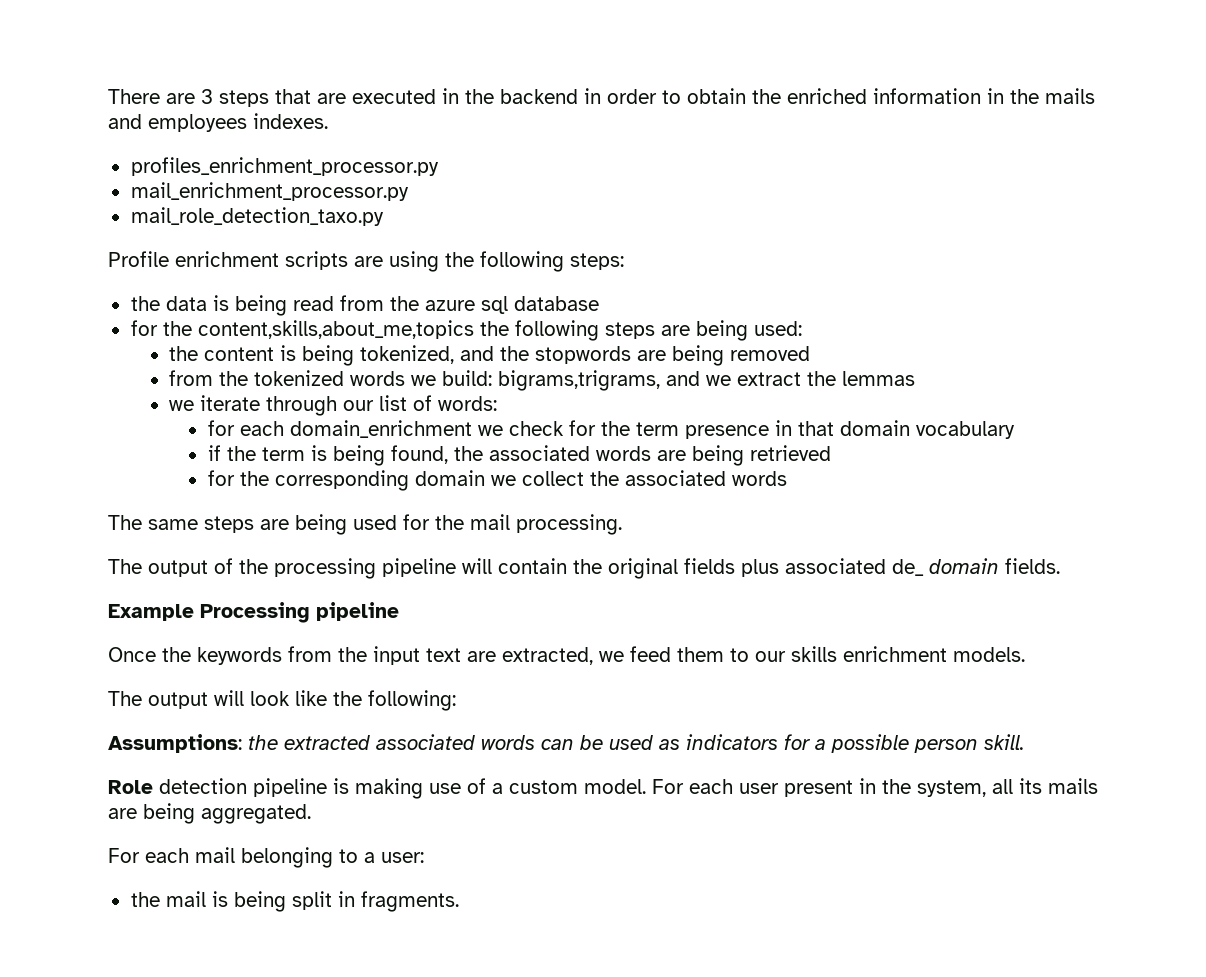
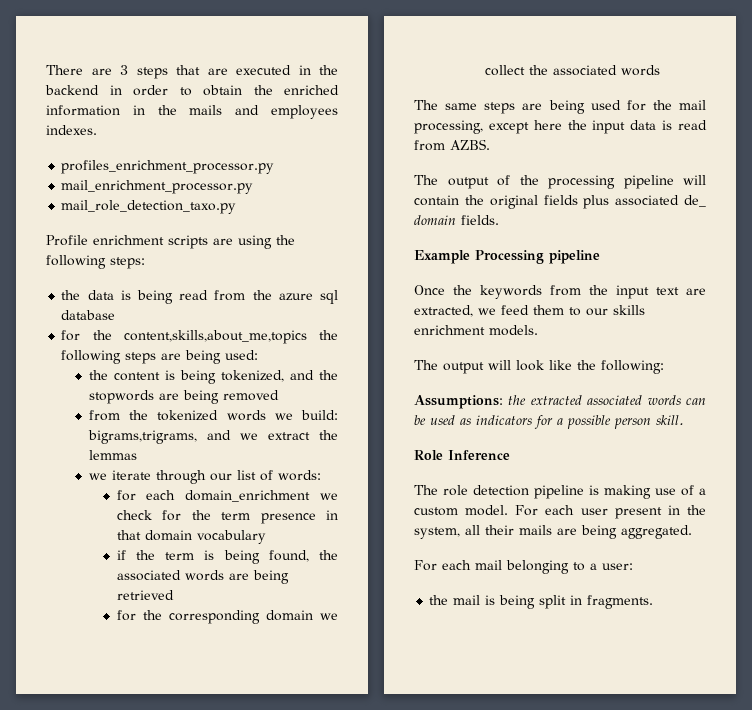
- The same steps are being used for the mail processing.
+ The same steps are being used for the mail processing, except here the input data is read from AZBS.
- Role detection pipeline is making use of a custom model.
+ Role Inference
+ The role detection pipeline is making use of a custom model.
- For each user present in the system, all its mails are being aggregated.
+ For each user present in the system, all their mails are being aggregated.

